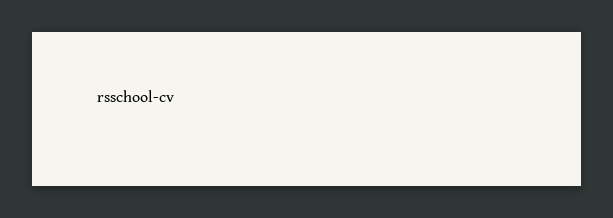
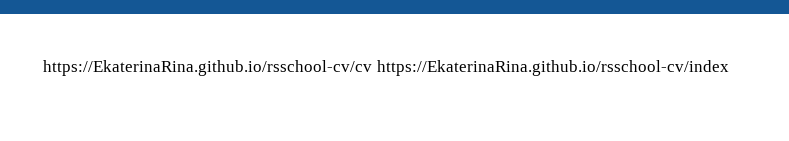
- rsschool-cv
+ https://EkaterinaRina.github.io/rsschool-cv/cv https://EkaterinaRina.github.io/rsschool-cv/index

